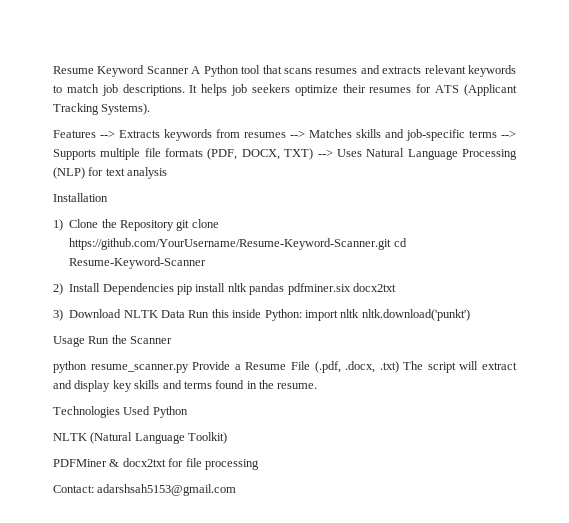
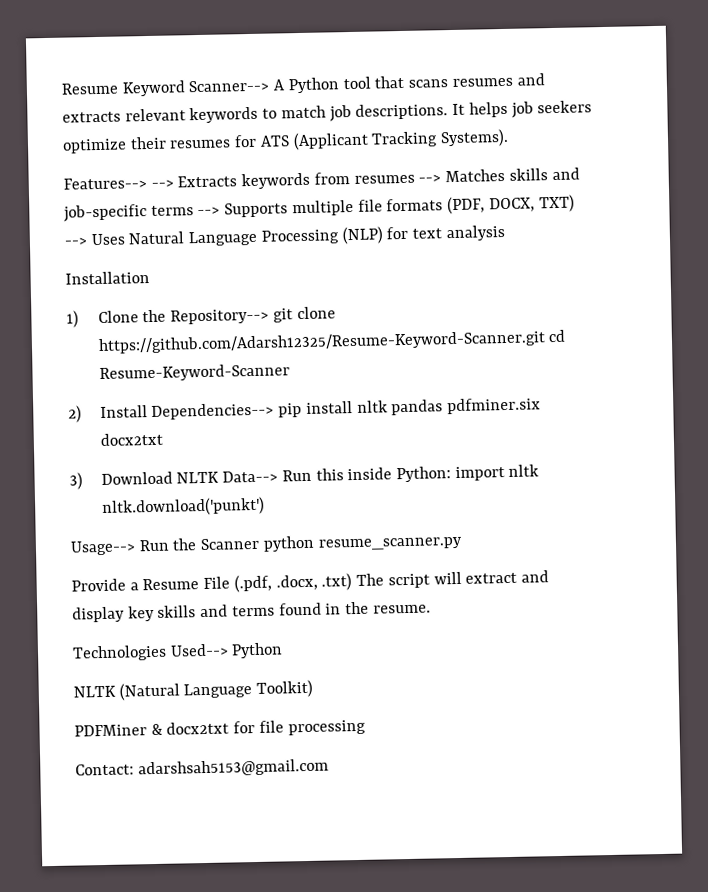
- Resume Keyword Scanner A Python tool that scans resumes and extracts relevant keywords to match job descriptions.
+ Resume Keyword Scanner--> A Python tool that scans resumes and extracts relevant keywords to match job descriptions.
- Features --> Extracts keywords from resumes --> Matches skills and job-specific terms --> Supports multiple file formats (PDF, DOCX, TXT) --> Uses Natural Language Processing (NLP) for text analysis
+ Features--> --> Extracts keywords from resumes --> Matches skills and job-specific terms --> Supports multiple file formats (PDF, DOCX, TXT) --> Uses Natural Language Processing (NLP) for text analysis
- 1) Clone the Repository git clone https://github.com/YourUsername/Resume-Keyword-Scanner.git cd Resume-Keyword-Scanner
+ 1) Clone the Repository--> git clone https://github.com/Adarsh12325/Resume-Keyword-Scanner.git cd Resume-Keyword-Scanner
- 2) Install Dependencies pip install nltk pandas pdfminer.six docx2txt
+ 2) Install Dependencies--> pip install nltk pandas pdfminer.six docx2txt
- 3) Download NLTK Data Run this inside Python: import nltk nltk.download('punkt')
+ 3) Download NLTK Data--> Run this inside Python: import nltk nltk.download('punkt')
- Usage Run the Scanner
- python resume_scanner.py Provide a Resume File (.pdf, .docx, .txt) The script will extract and display key skills and terms found in the resume.
+ Usage--> Run the Scanner python resume_scanner.py
+ Provide a Resume File (.pdf, .docx, .txt) The script will extract and display key skills and terms found in the resume.
- Technologies Used Python
+ Technologies Used--> Python

